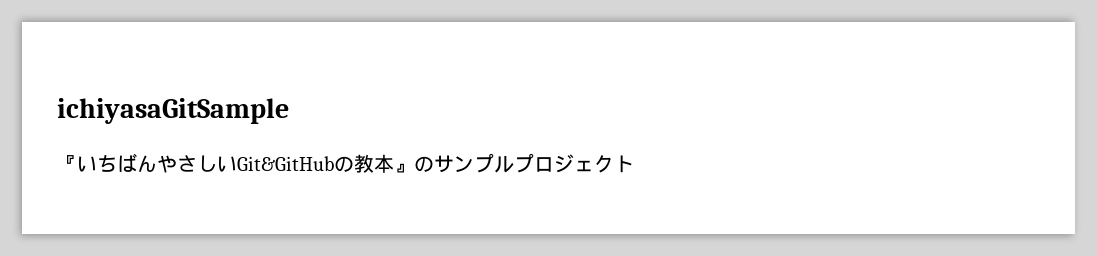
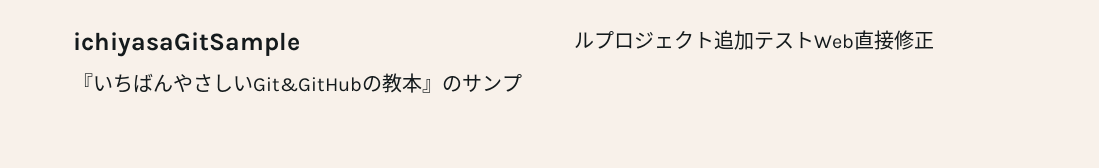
- 『いちばんやさしいGit&GitHubの教本』のサンプルプロジェクト
+ 『いちばんやさしいGit&GitHubの教本』のサンプルプロジェクト追加テストWeb直接修正

